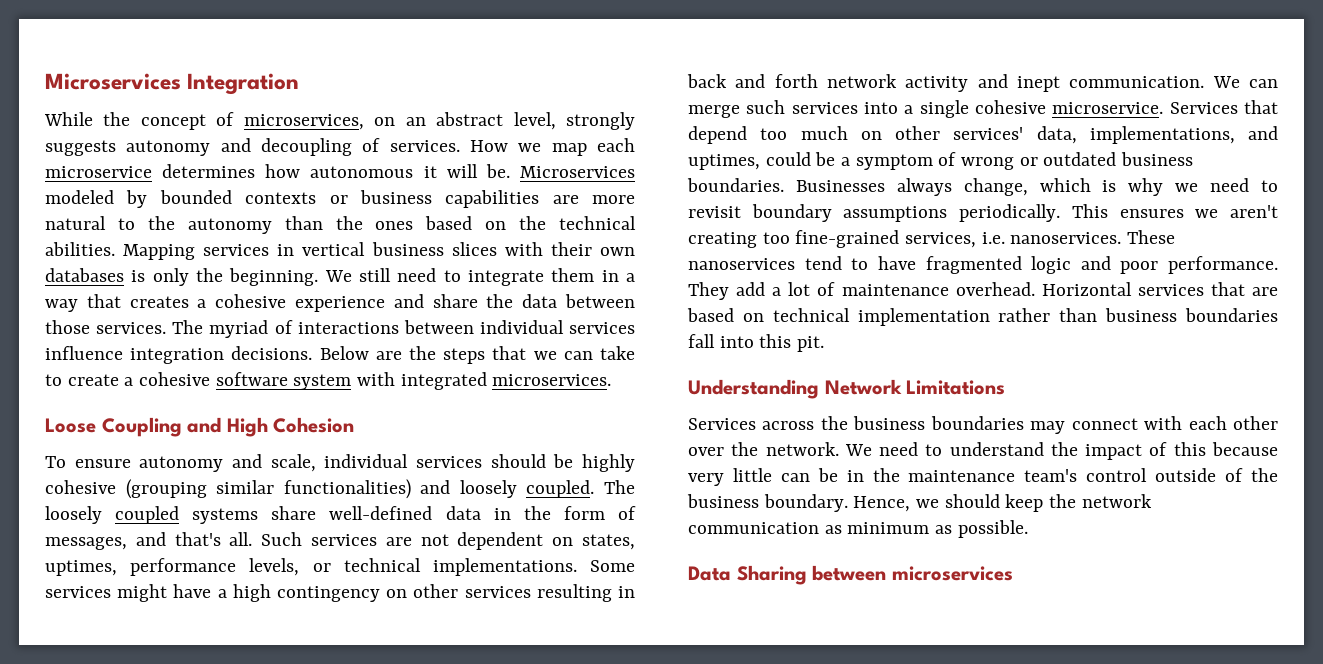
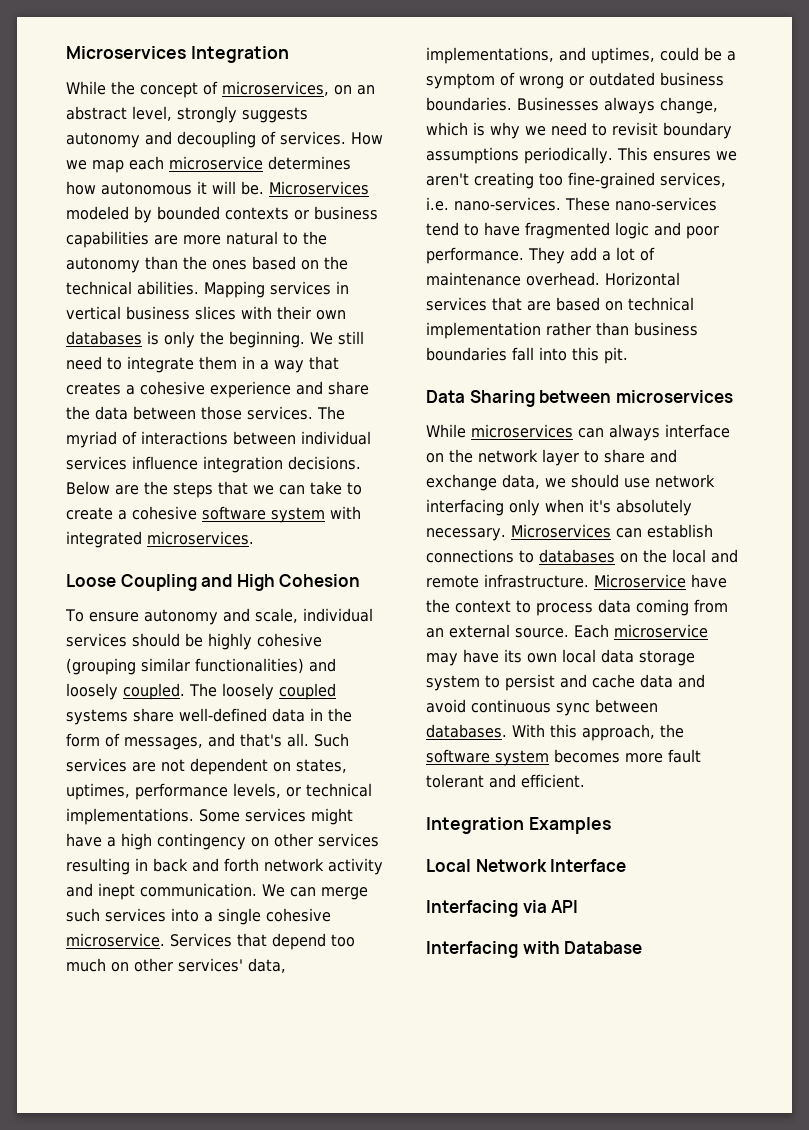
- This ensures we aren't creating too fine-grained services, i.e. nanoservices. These nanoservices tend to have fragmented logic and poor performance.
+ This ensures we aren't creating too fine-grained services, i.e. nano-services. These nano-services tend to have fragmented logic and poor performance.
- Understanding Network Limitations
- Services across the business boundaries may connect with each other over the network. We need to understand the impact of this because very little can be in the maintenance team's control outside of the business boundary. Hence, we should keep the network communication as minimum as possible.
  Data Sharing between microservices
+ While microservices can always interface on the network layer to share and exchange data, we should use network interfacing only when it's absolutely necessary. Microservices can establish connections to databases on the local and remote infrastructure. Microservice have the context to process data coming from an external source. Each microservice may have its own local data storage system to persist and cache data and avoid continuous sync between databases. With this approach, the software system becomes more fault tolerant and efficient.
+ Integration Examples
+ Local Network Interface
+ Interfacing via API
+ Interfacing with Database

